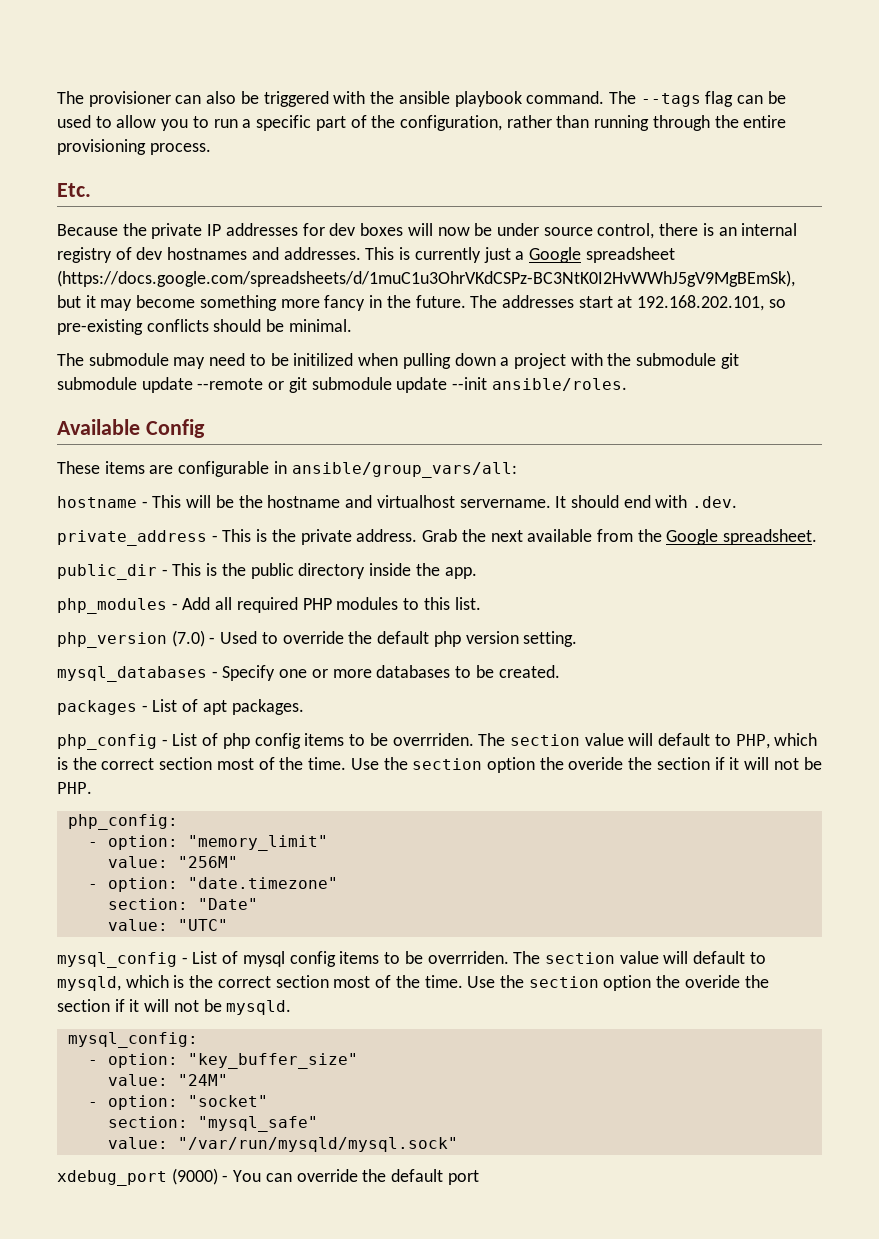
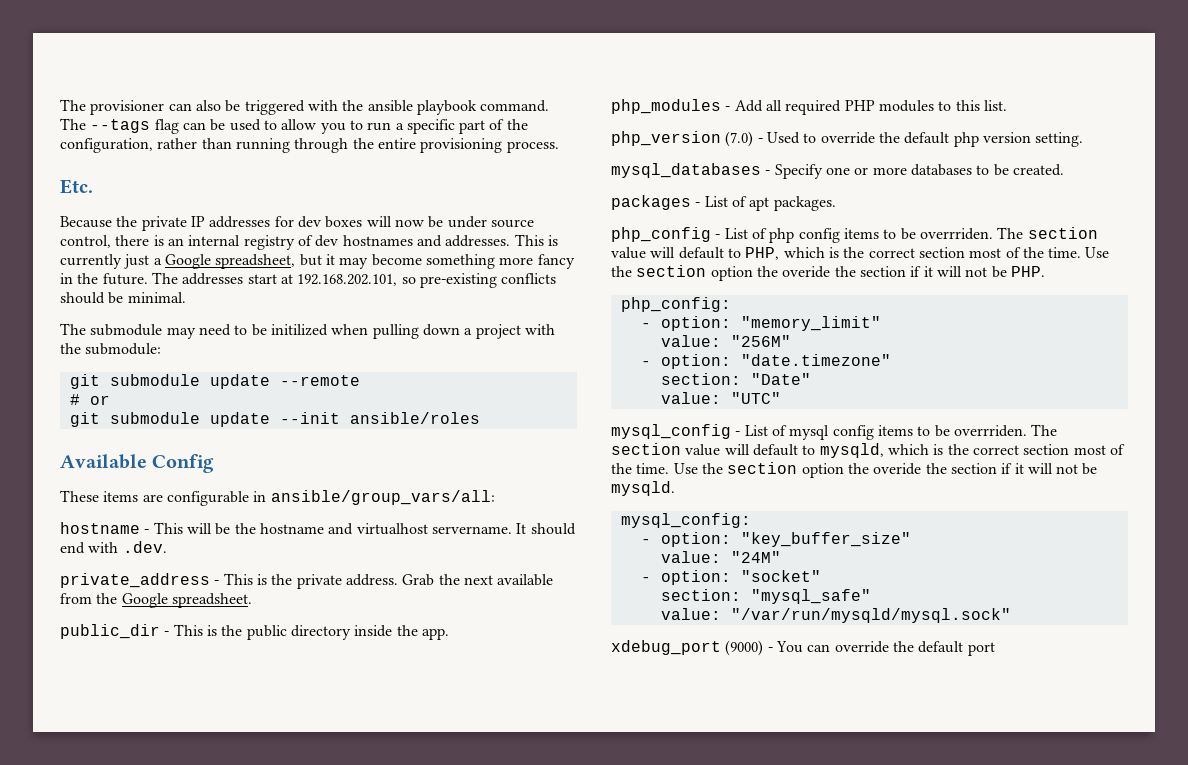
- This is currently just a Google spreadsheet (https://docs.google.com/spreadsheets/d/1muC1u3OhrVKdCSPz-BC3NtK0I2HvWWhJ5gV9MgBEmSk), but it may become something more fancy in the future.
+ This is currently just a Google spreadsheet, but it may become something more fancy in the future.
- The submodule may need to be initilized when pulling down a project with the submodule git submodule update --remote or git submodule update --init ansible/roles.
+ The submodule may need to be initilized when pulling down a project with the submodule:
+ git submodule update --remote
+ # or
+ git submodule update --init ansible/roles

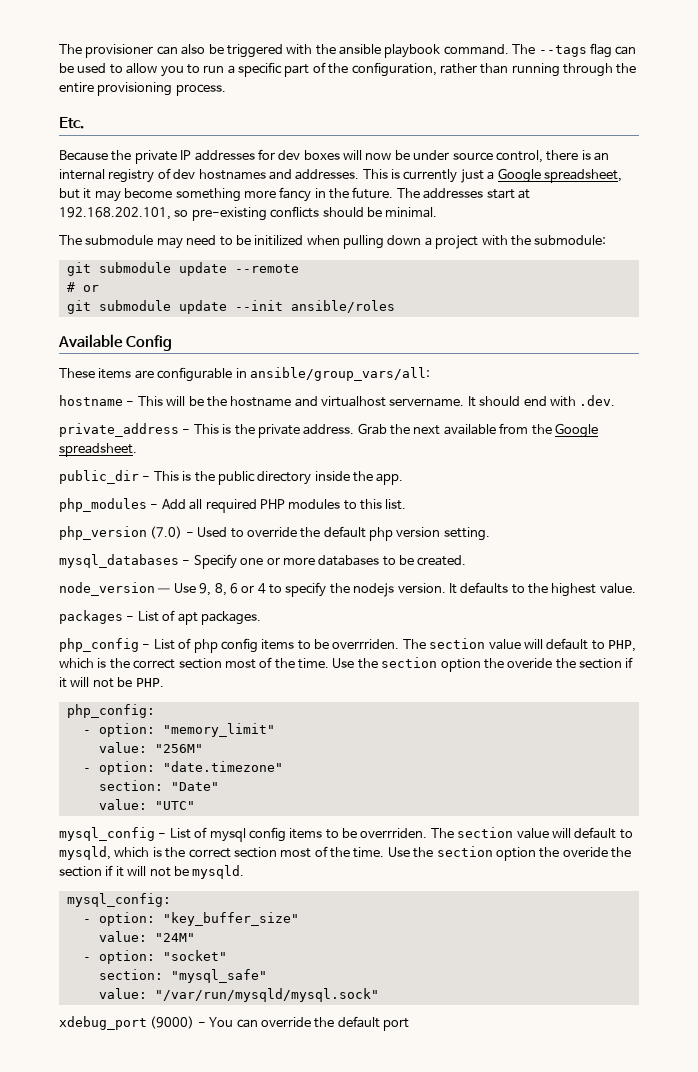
+ node_version — Use 9, 8, 6 or 4 to specify the nodejs version. It defaults to the highest value.

